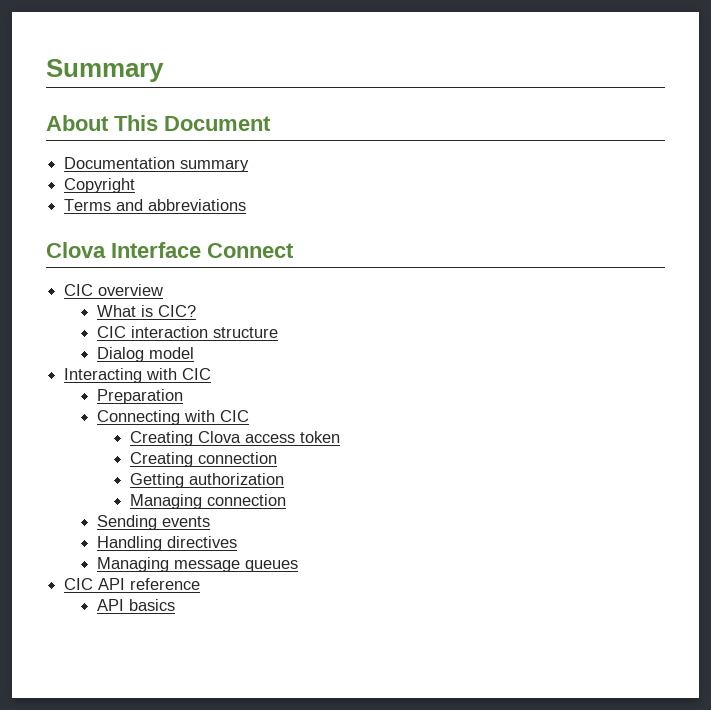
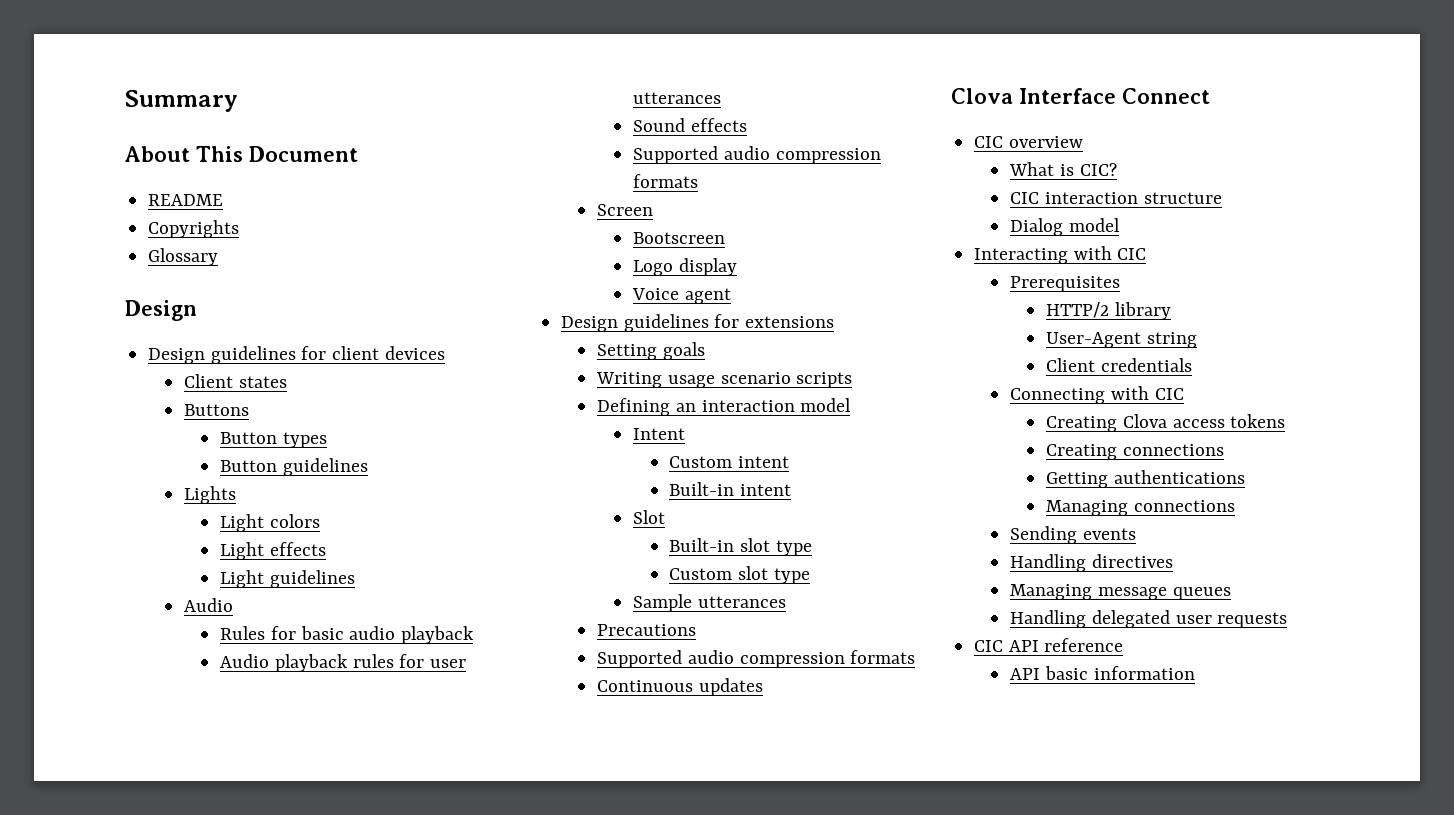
- Documentation summary
- Copyright
- Terms and abbreviations
+ README
+ Copyrights
+ Glossary
+ Design
+ Design guidelines for client devices
+ Client states
+ Buttons
+ Button types
+ Button guidelines
+ Lights
+ Light colors
+ Light effects
+ Light guidelines
+ Audio
+ Rules for basic audio playback
+ Audio playback rules for user utterances
+ Sound effects
+ Supported audio compression formats
+ Screen
+ Bootscreen
+ Logo display
+ Voice agent
+ Design guidelines for extensions
+ Setting goals
+ Writing usage scenario scripts
+ Defining an interaction model
+ Intent
+ Custom intent
+ Built-in intent
+ Slot
+ Built-in slot type
+ Custom slot type
+ Sample utterances
+ Precautions
+ Supported audio compression formats
+ Continuous updates
- Preparation
+ Prerequisites
+ HTTP/2 library
+ User-Agent string
+ Client credentials
- Creating Clova access token
- Creating connection
+ Creating Clova access tokens
+ Creating connections
- Getting authorization
- Managing connection
+ Getting authentications
+ Managing connections
+ Handling delegated user requests
- API basics
+ API basic information

